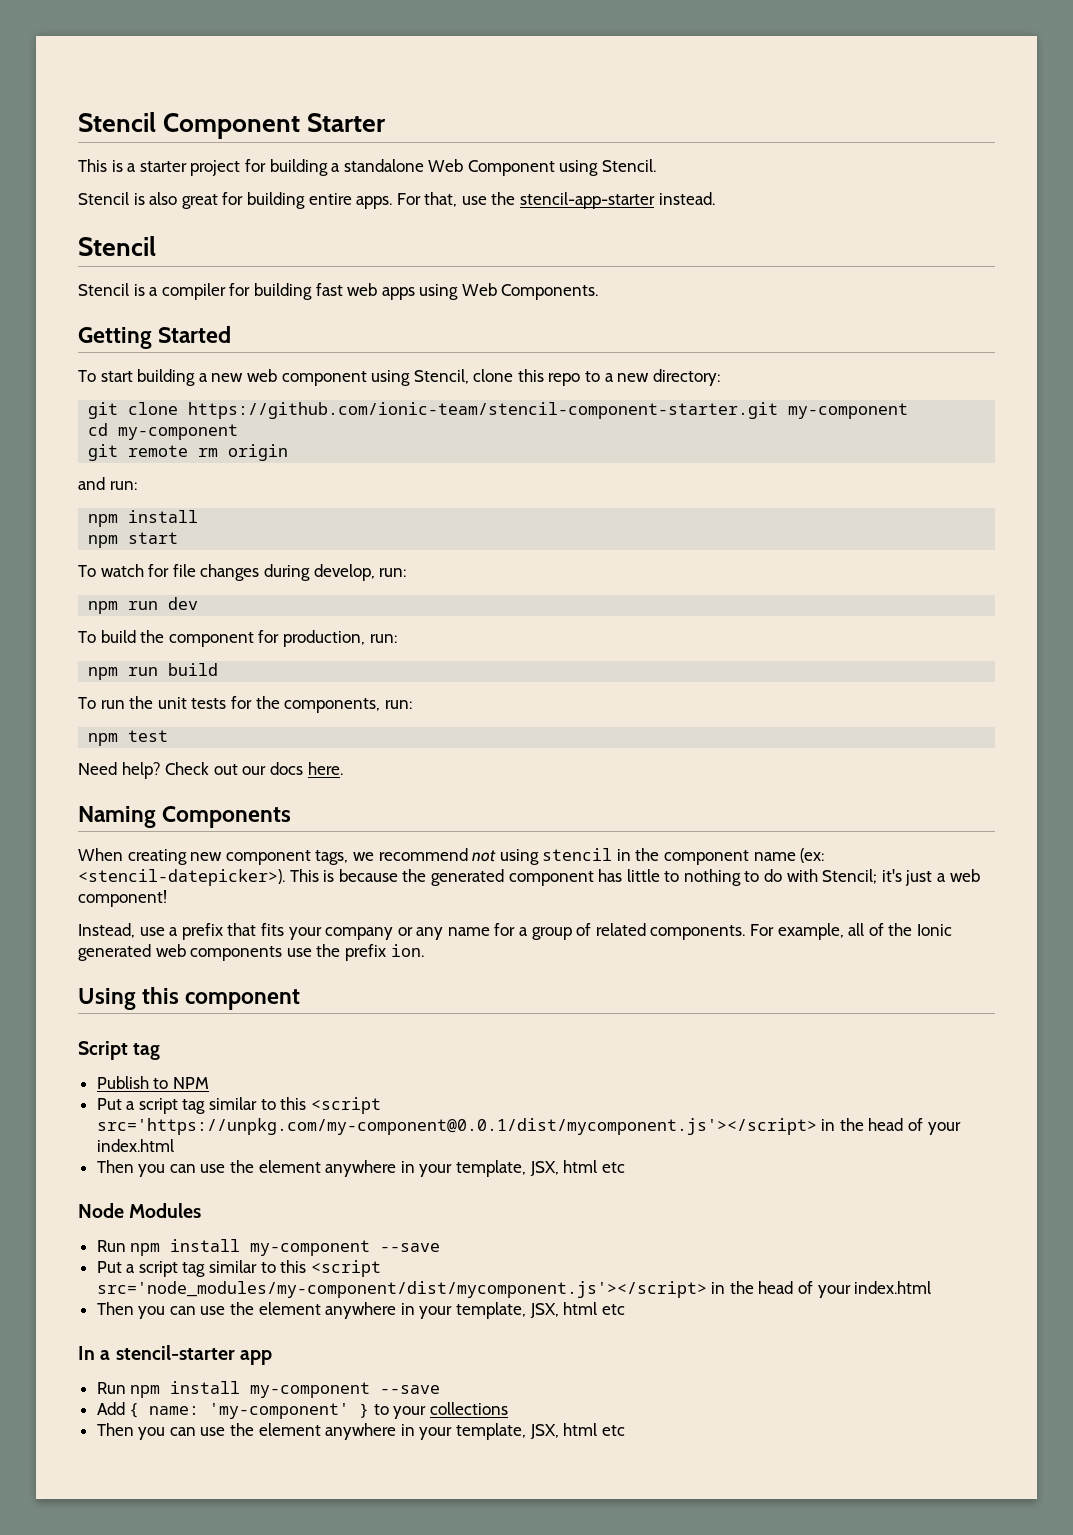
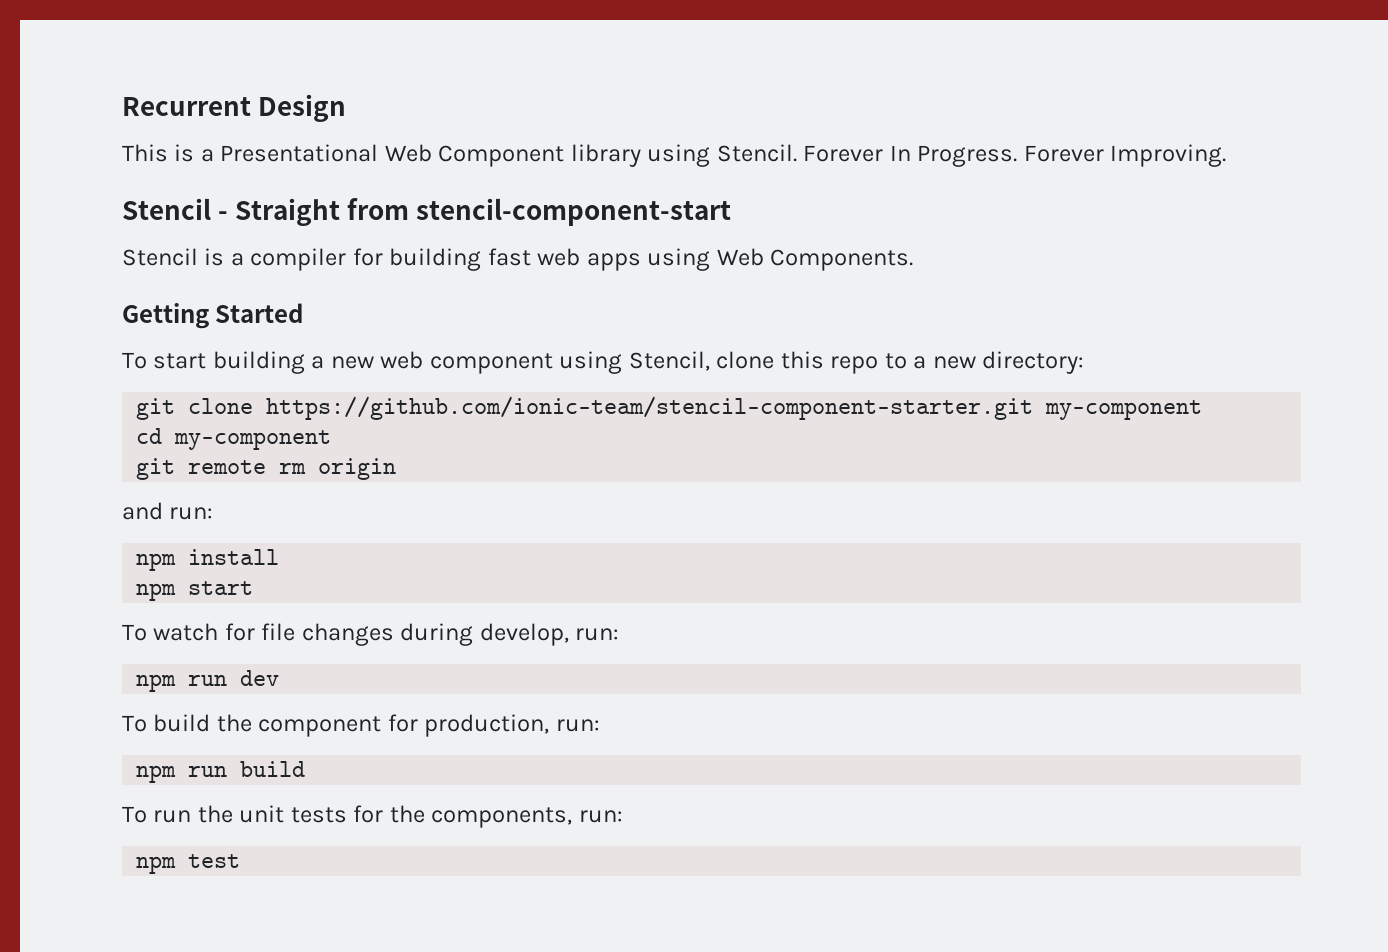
- Stencil Component Starter
+ Recurrent Design
- This is a starter project for building a standalone Web Component using Stencil.
- Stencil is also great for building entire apps. For that, use the stencil-app-starter instead.
- Stencil
+ This is a Presentational Web Component library using Stencil. Forever In Progress. Forever Improving.
+ Stencil - Straight from stencil-component-start
- Need help? Check out our docs here.
- Naming Components
- When creating new component tags, we recommend not using stencil in the component name (ex: <stencil-datepicker>). This is because the generated component has little to nothing to do with Stencil; it's just a web component!
- Instead, use a prefix that fits your company or any name for a group of related components. For example, all of the Ionic generated web components use the prefix ion.
- Using this component
- Script tag
- Publish to NPM
- Put a script tag similar to this <script src='https://unpkg.com/my-component@0.0.1/dist/mycomponent.js'></script> in the head of your index.html
- Then you can use the element anywhere in your template, JSX, html etc
- Node Modules
- Run npm install my-component --save
- Put a script tag similar to this <script src='node_modules/my-component/dist/mycomponent.js'></script> in the head of your index.html
- Then you can use the element anywhere in your template, JSX, html etc
- In a stencil-starter app
- Run npm install my-component --save
- Add { name: 'my-component' } to your collections
- Then you can use the element anywhere in your template, JSX, html etc

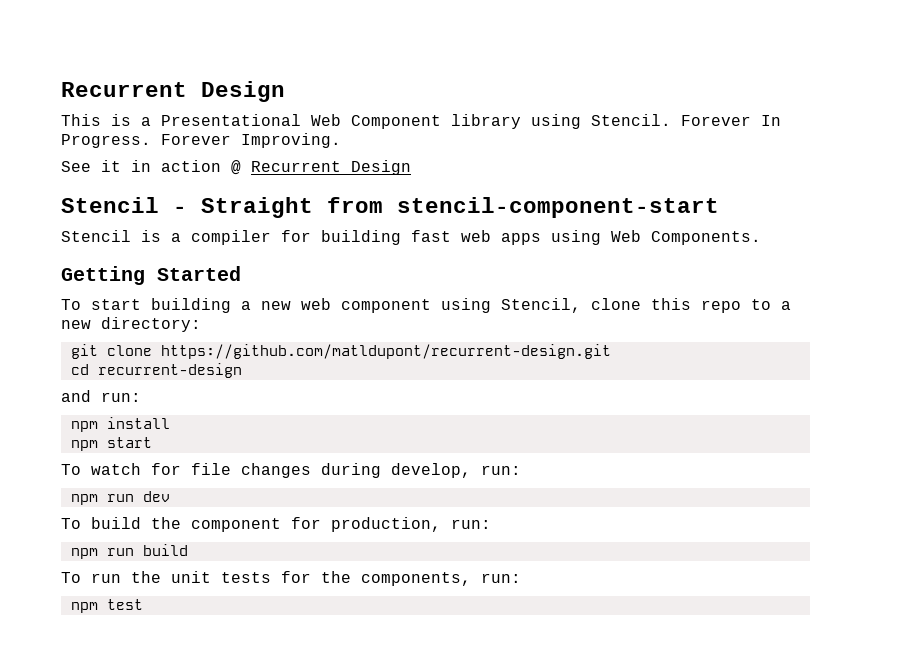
+ See it in action @ Recurrent Design
- git clone https://github.com/ionic-team/stencil-component-starter.git my-component
+ git clone https://github.com/matldupont/recurrent-design.git
- cd my-component
- git remote rm origin
+ cd recurrent-design

